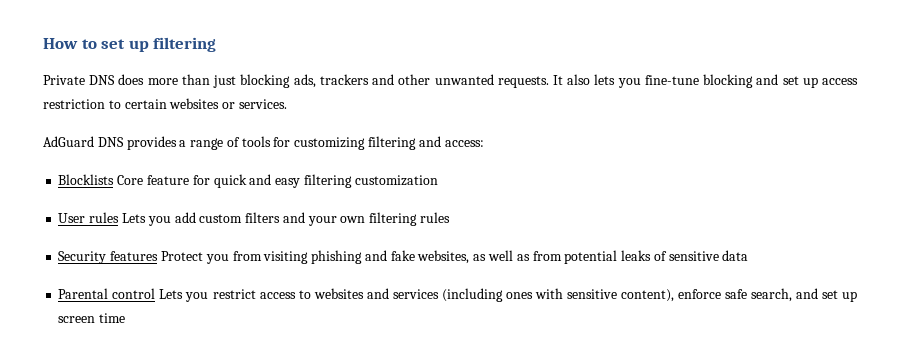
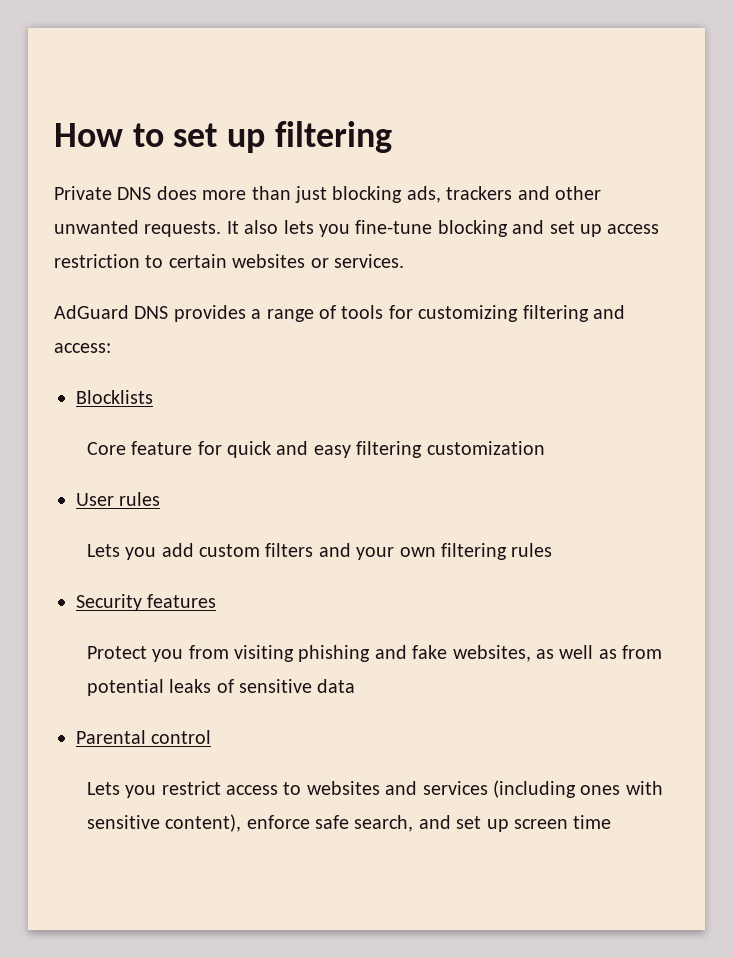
- Blocklists Core feature for quick and easy filtering customization
+ Blocklists
+ Core feature for quick and easy filtering customization
- User rules Lets you add custom filters and your own filtering rules
+ User rules
+ Lets you add custom filters and your own filtering rules
- Security features Protect you from visiting phishing and fake websites, as well as from potential leaks of sensitive data
+ Security features
+ Protect you from visiting phishing and fake websites, as well as from potential leaks of sensitive data
- Parental control Lets you restrict access to websites and services (including ones with sensitive content), enforce safe search, and set up screen time
+ Parental control
+ Lets you restrict access to websites and services (including ones with sensitive content), enforce safe search, and set up screen time

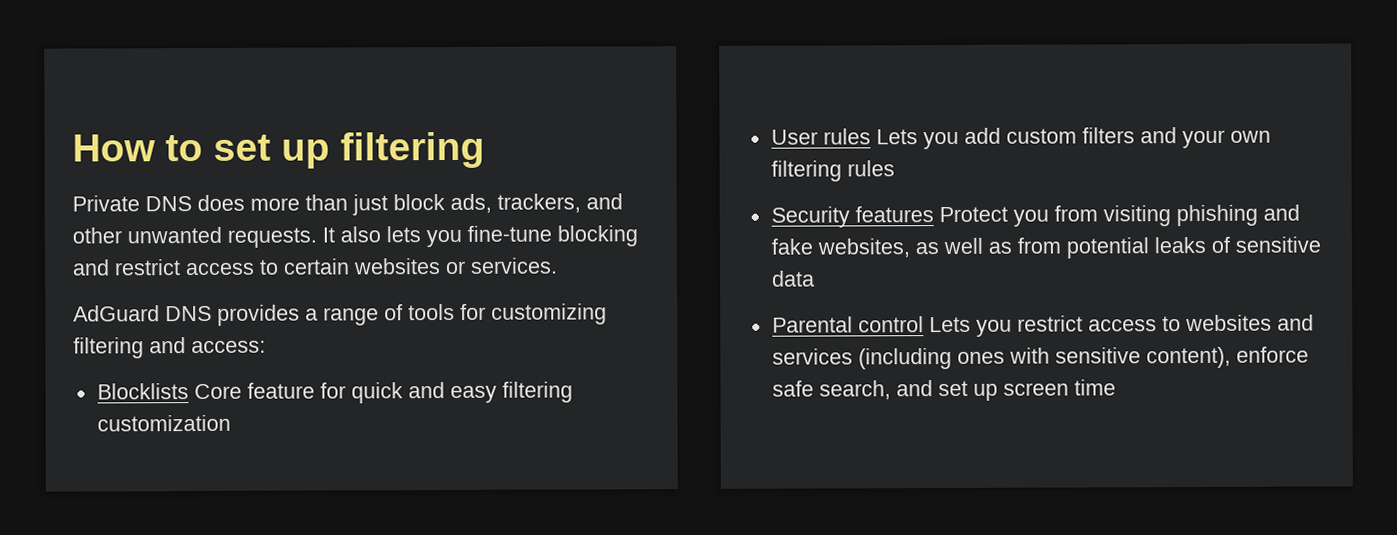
- Private DNS does more than just blocking ads, trackers and other unwanted requests.
+ Private DNS does more than just block ads, trackers, and other unwanted requests.
- It also lets you fine-tune blocking and set up access restriction to certain websites or services.
+ It also lets you fine-tune blocking and restrict access to certain websites or services.
- Blocklists
- Core feature for quick and easy filtering customization
+ Blocklists Core feature for quick and easy filtering customization
- User rules
- Lets you add custom filters and your own filtering rules
+ User rules Lets you add custom filters and your own filtering rules
- Security features
- Protect you from visiting phishing and fake websites, as well as from potential leaks of sensitive data
+ Security features Protect you from visiting phishing and fake websites, as well as from potential leaks of sensitive data
- Parental control
- Lets you restrict access to websites and services (including ones with sensitive content), enforce safe search, and set up screen time
+ Parental control Lets you restrict access to websites and services (including ones with sensitive content), enforce safe search, and set up screen time

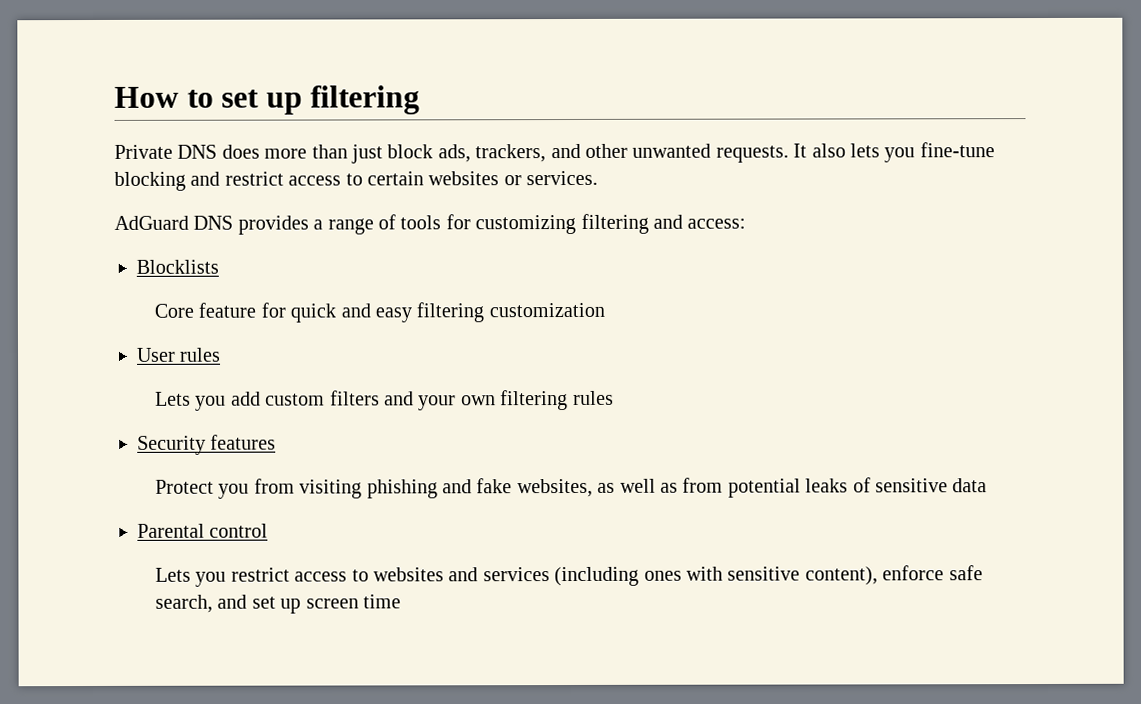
- Blocklists Core feature for quick and easy filtering customization
+ Blocklists
+ Core feature for quick and easy filtering customization
- User rules Lets you add custom filters and your own filtering rules
+ User rules
+ Lets you add custom filters and your own filtering rules
- Security features Protect you from visiting phishing and fake websites, as well as from potential leaks of sensitive data
+ Security features
+ Protect you from visiting phishing and fake websites, as well as from potential leaks of sensitive data
- Parental control Lets you restrict access to websites and services (including ones with sensitive content), enforce safe search, and set up screen time
+ Parental control
+ Lets you restrict access to websites and services (including ones with sensitive content), enforce safe search, and set up screen time

